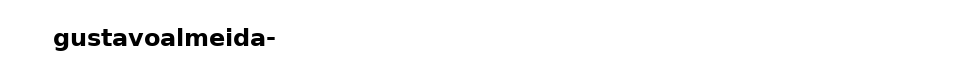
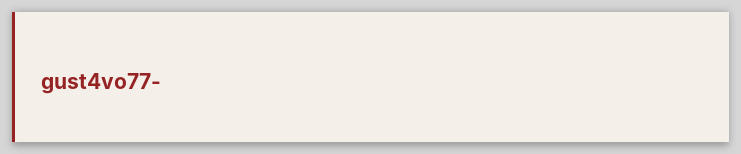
- gustavoalmeida-
+ gust4vo77-

